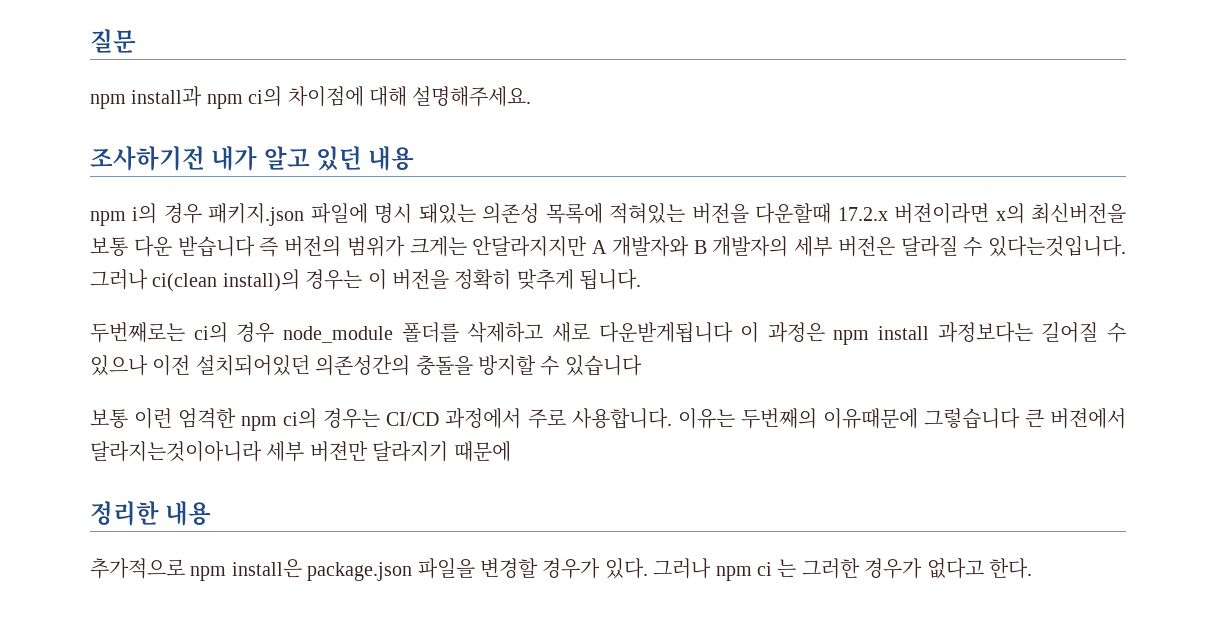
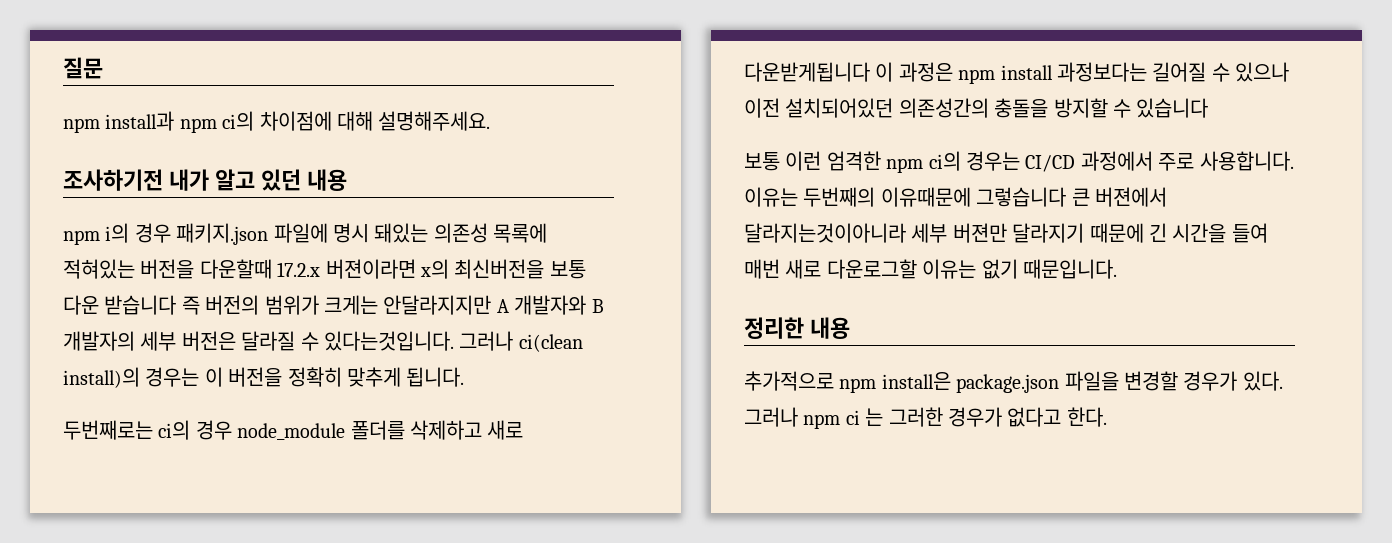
- 이유는 두번째의 이유때문에 그렇습니다 큰 버젼에서 달라지는것이아니라 세부 버젼만 달라지기 때문에
+ 이유는 두번째의 이유때문에 그렇습니다 큰 버젼에서 달라지는것이아니라 세부 버젼만 달라지기 때문에 긴 시간을 들여 매번 새로 다운로그할 이유는 없기 때문입니다.

